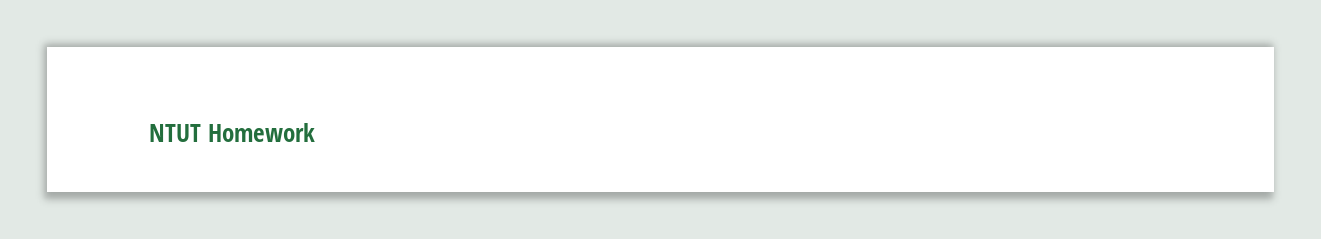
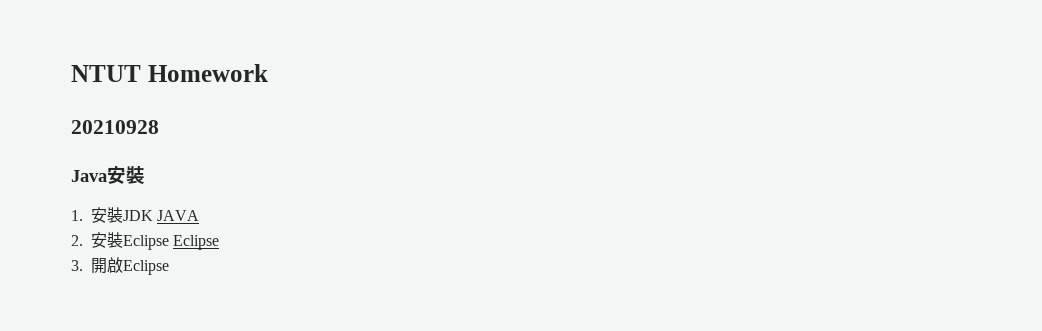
+ 20210928
+ Java安裝
+ 1.安裝JDK JAVA
+ 2.安裝Eclipse Eclipse
+ 3.開啟Eclipse

